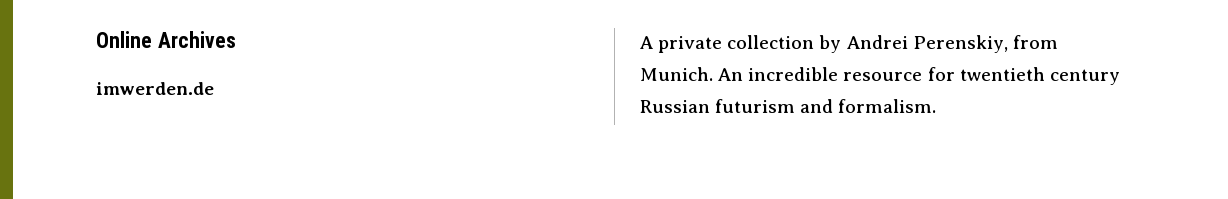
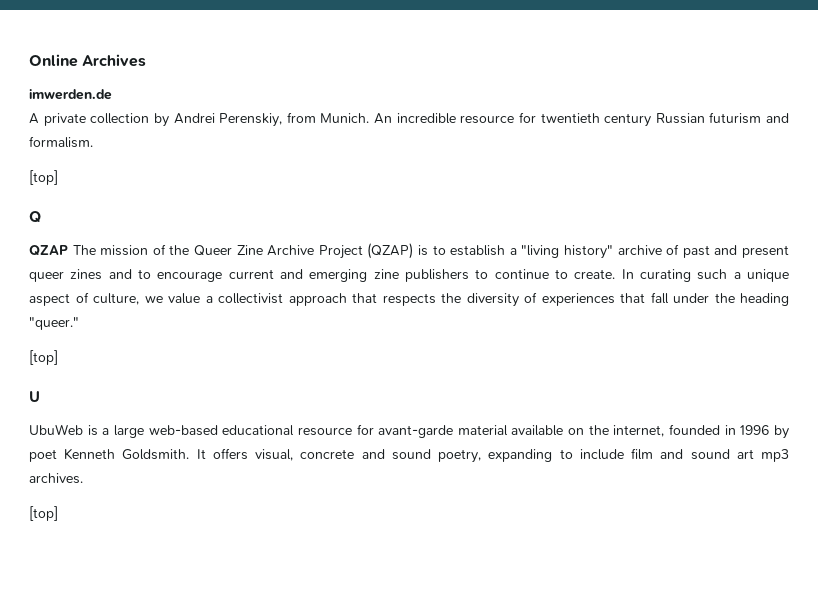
  An incredible resource for twentieth century Russian futurism and formalism.
+ [top]
+ Q
+ QZAP The mission of the Queer Zine Archive Project (QZAP) is to establish a "living history" archive of past and present queer zines and to encourage current and emerging zine publishers to continue to create. In curating such a unique aspect of culture, we value a collectivist approach that respects the diversity of experiences that fall under the heading "queer."
+ [top]
+ U
+ UbuWeb is a large web-based educational resource for avant-garde material available on the internet, founded in 1996 by poet Kenneth Goldsmith. It offers visual, concrete and sound poetry, expanding to include film and sound art mp3 archives.
+ [top]

